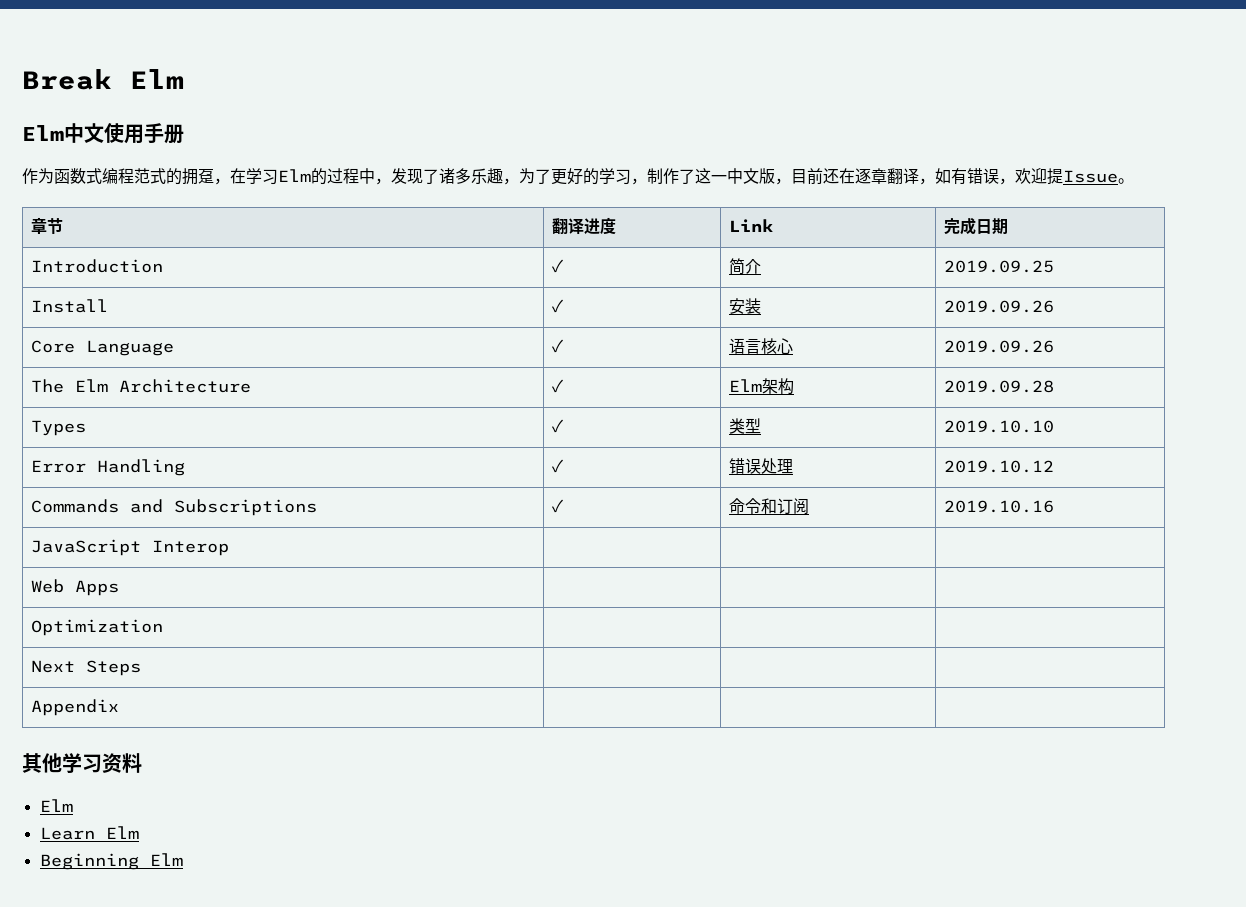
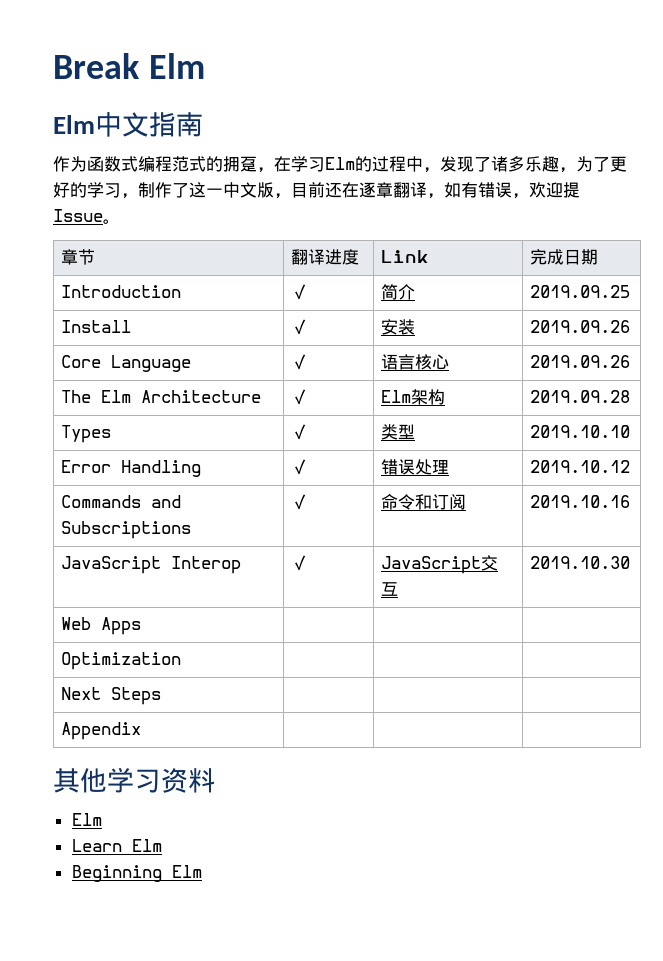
- Elm中文使用手册
+ Elm中文指南
- JavaScript Interop | | |
+ JavaScript Interop | ✓ | JavaScript交互 | 2019.10.30

